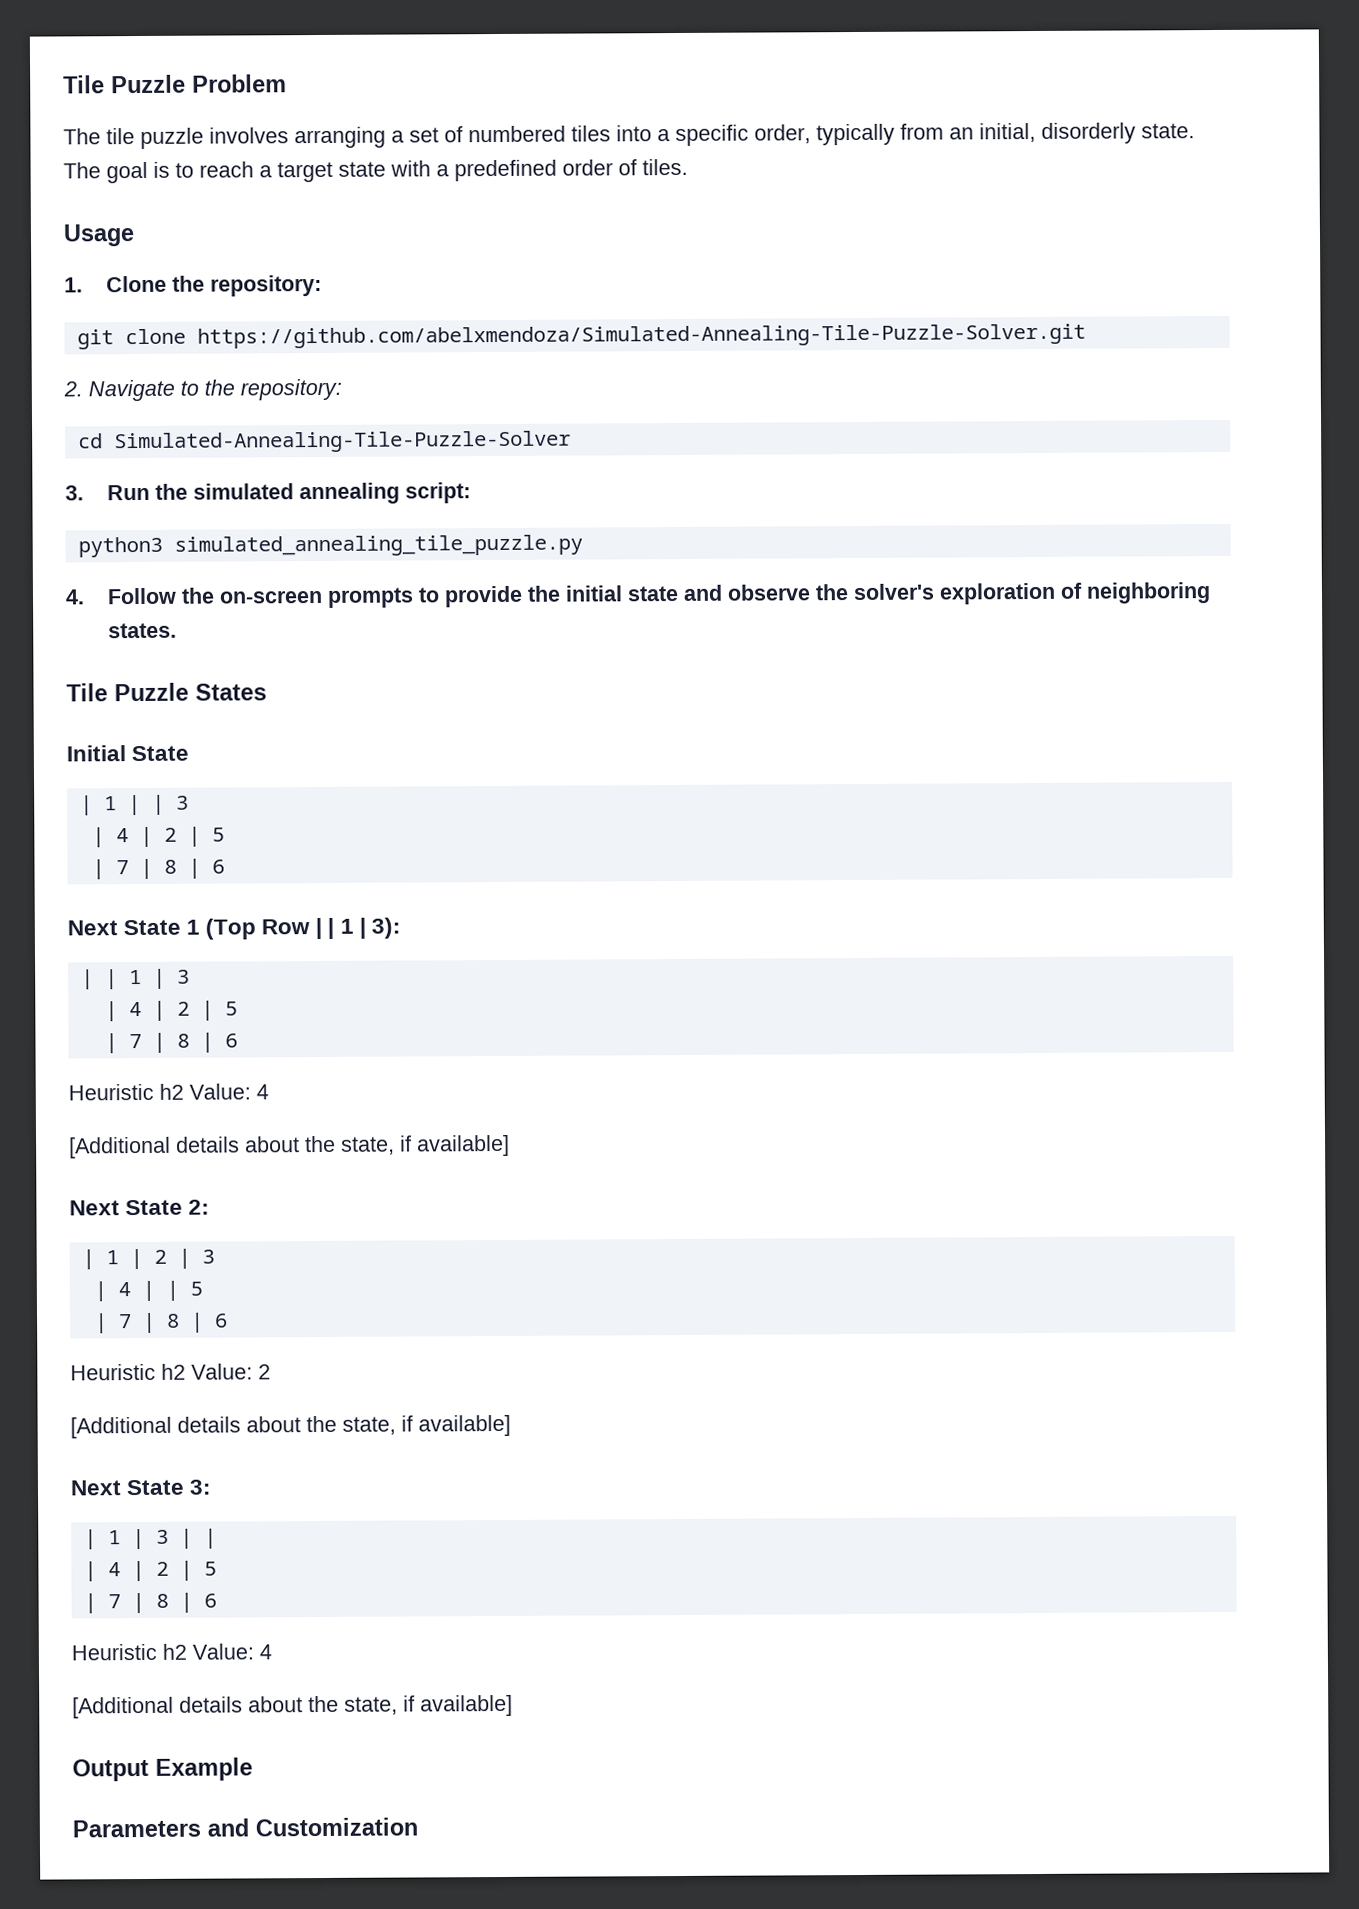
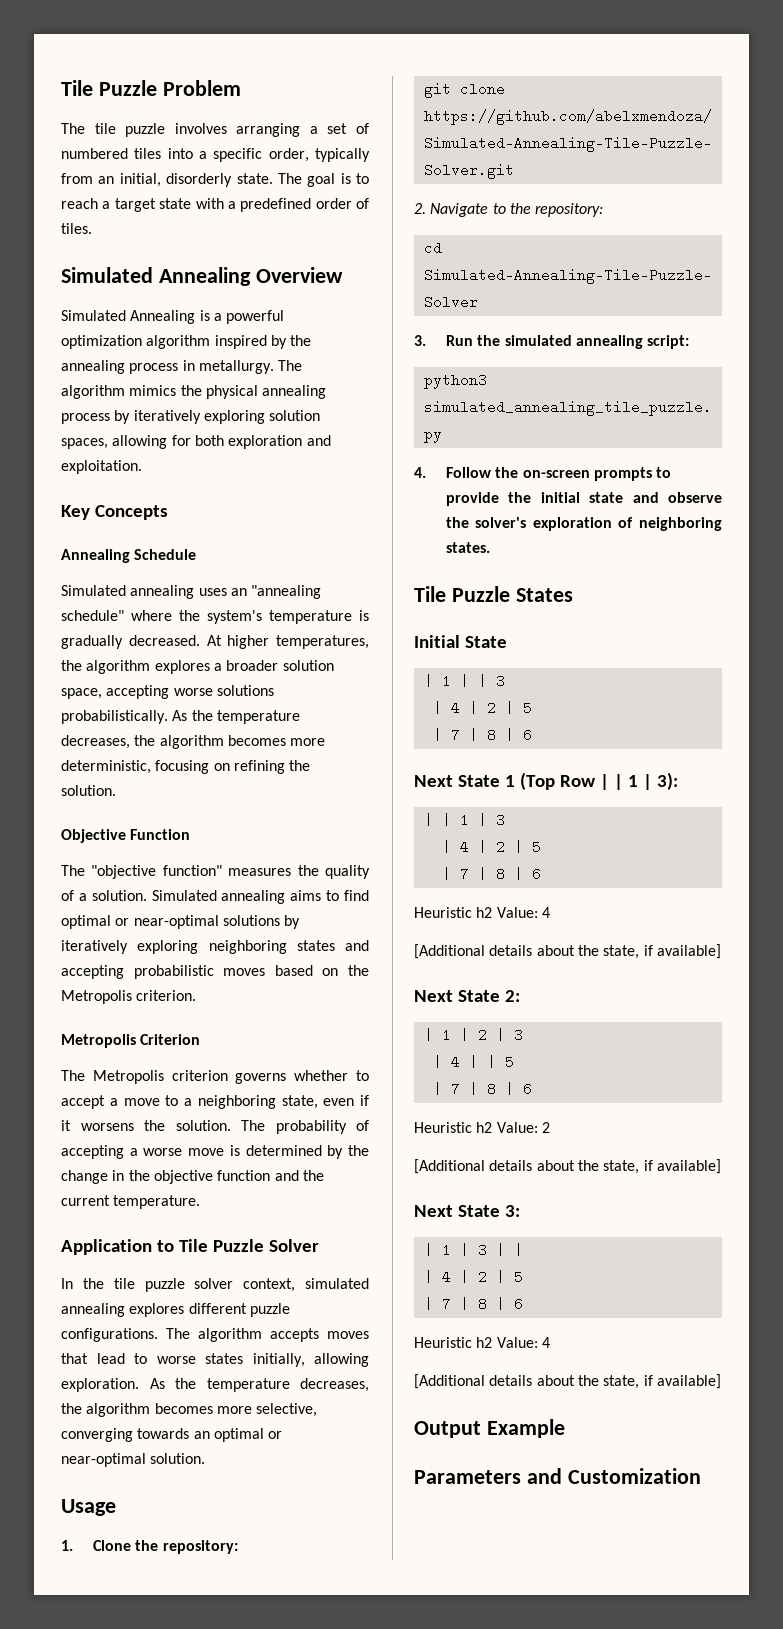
+ Simulated Annealing Overview
+ Simulated Annealing is a powerful optimization algorithm inspired by the annealing process in metallurgy. The algorithm mimics the physical annealing process by iteratively exploring solution spaces, allowing for both exploration and exploitation.
+ Key Concepts
+ Annealing Schedule
+ Simulated annealing uses an "annealing schedule" where the system's temperature is gradually decreased. At higher temperatures, the algorithm explores a broader solution space, accepting worse solutions probabilistically. As the temperature decreases, the algorithm becomes more deterministic, focusing on refining the solution.
+ Objective Function
+ The "objective function" measures the quality of a solution. Simulated annealing aims to find optimal or near-optimal solutions by iteratively exploring neighboring states and accepting probabilistic moves based on the Metropolis criterion.
+ Metropolis Criterion
+ The Metropolis criterion governs whether to accept a move to a neighboring state, even if it worsens the solution. The probability of accepting a worse move is determined by the change in the objective function and the current temperature.
+ Application to Tile Puzzle Solver
+ In the tile puzzle solver context, simulated annealing explores different puzzle configurations. The algorithm accepts moves that lead to worse states initially, allowing exploration. As the temperature decreases, the algorithm becomes more selective, converging towards an optimal or near-optimal solution.

